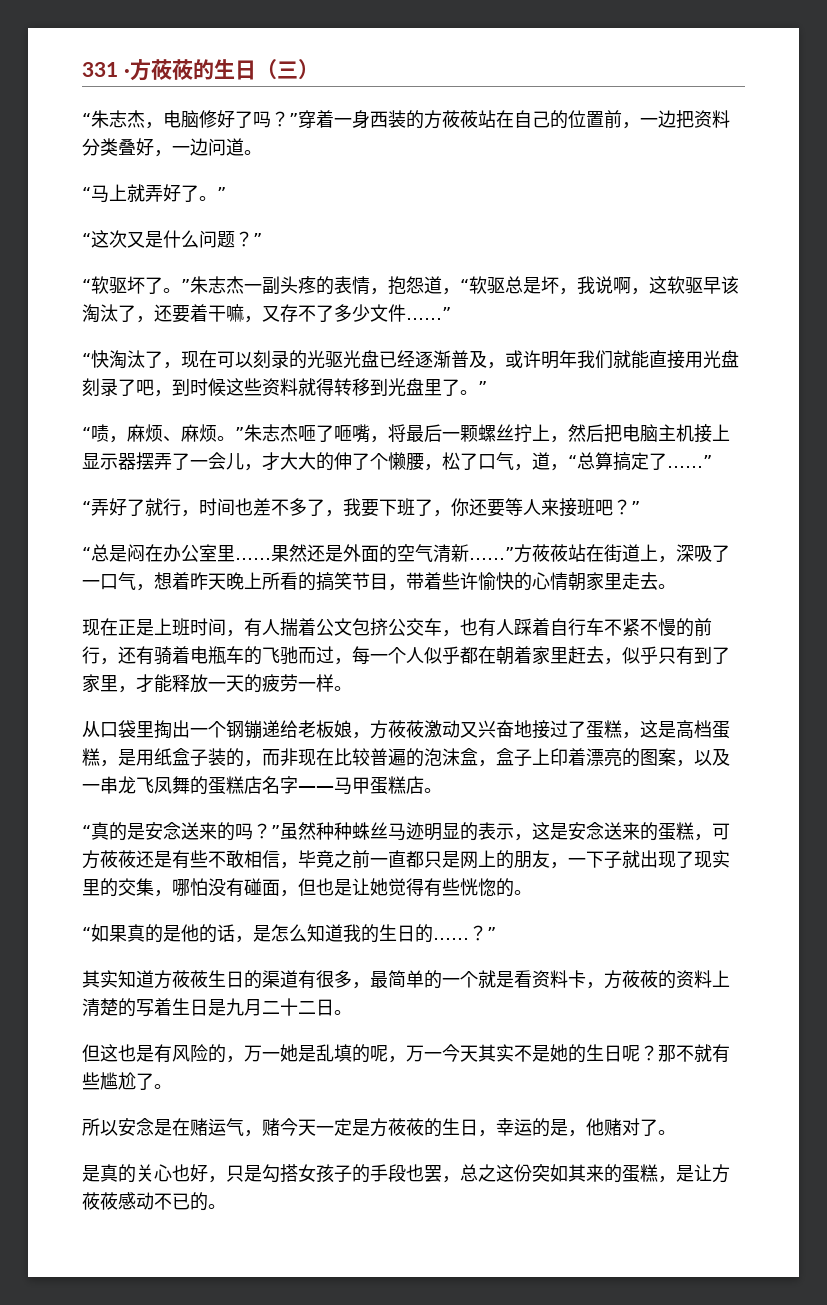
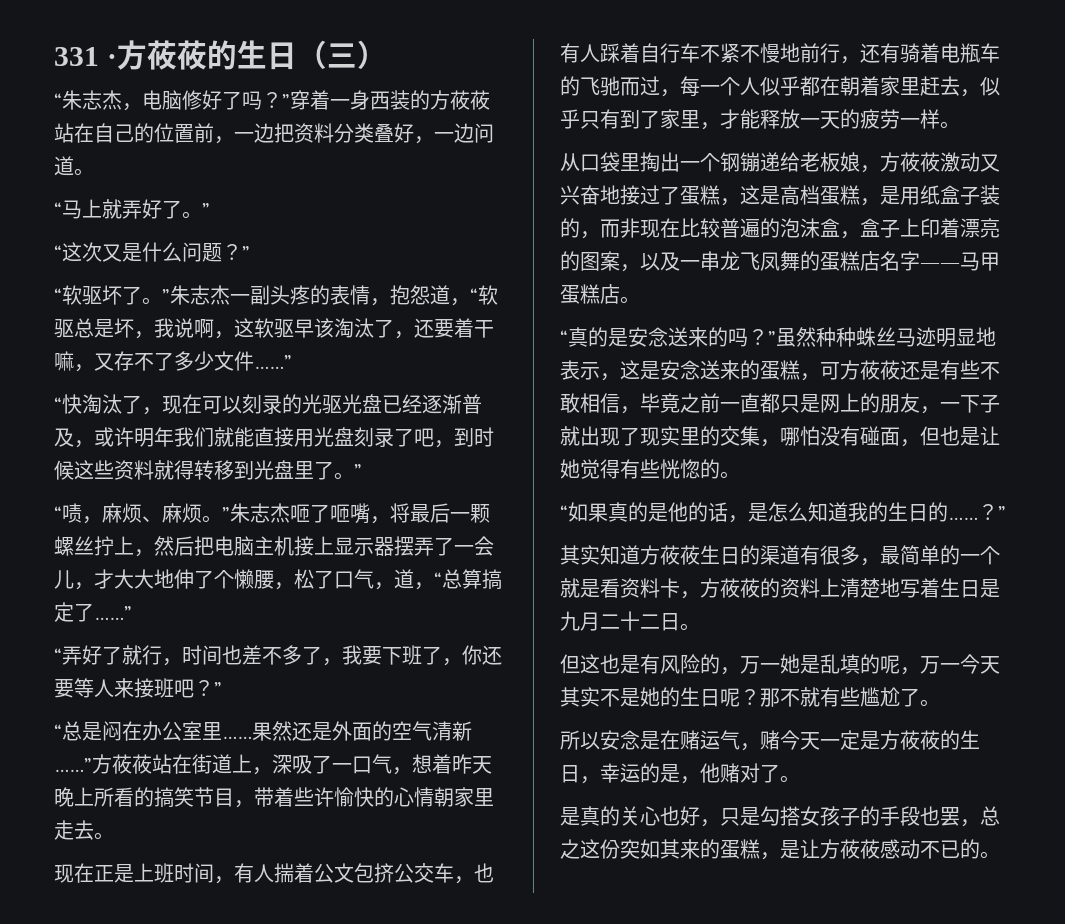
- “啧，麻烦、麻烦。”朱志杰咂了咂嘴，将最后一颗螺丝拧上，然后把电脑主机接上显示器摆弄了一会儿，才大大的伸了个懒腰，松了口气，道，“总算搞定了……”
+ “啧，麻烦、麻烦。”朱志杰咂了咂嘴，将最后一颗螺丝拧上，然后把电脑主机接上显示器摆弄了一会儿，才大大地伸了个懒腰，松了口气，道，“总算搞定了……”
- 现在正是上班时间，有人揣着公文包挤公交车，也有人踩着自行车不紧不慢的前行，还有骑着电瓶车的飞驰而过，每一个人似乎都在朝着家里赶去，似乎只有到了家里，才能释放一天的疲劳一样。
+ 现在正是上班时间，有人揣着公文包挤公交车，也有人踩着自行车不紧不慢地前行，还有骑着电瓶车的飞驰而过，每一个人似乎都在朝着家里赶去，似乎只有到了家里，才能释放一天的疲劳一样。
- “真的是安念送来的吗？”虽然种种蛛丝马迹明显的表示，这是安念送来的蛋糕，可方莜莜还是有些不敢相信，毕竟之前一直都只是网上的朋友，一下子就出现了现实里的交集，哪怕没有碰面，但也是让她觉得有些恍惚的。
+ “真的是安念送来的吗？”虽然种种蛛丝马迹明显地表示，这是安念送来的蛋糕，可方莜莜还是有些不敢相信，毕竟之前一直都只是网上的朋友，一下子就出现了现实里的交集，哪怕没有碰面，但也是让她觉得有些恍惚的。
- 其实知道方莜莜生日的渠道有很多，最简单的一个就是看资料卡，方莜莜的资料上清楚的写着生日是九月二十二日。
+ 其实知道方莜莜生日的渠道有很多，最简单的一个就是看资料卡，方莜莜的资料上清楚地写着生日是九月二十二日。

